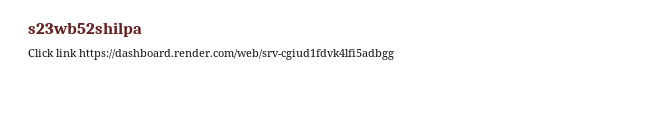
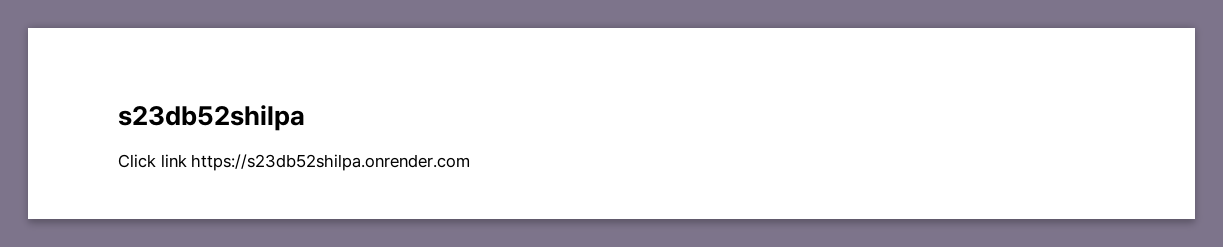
- s23wb52shilpa
+ s23db52shilpa
- Click link https://dashboard.render.com/web/srv-cgiud1fdvk4lfi5adbgg
+ Click link https://s23db52shilpa.onrender.com

